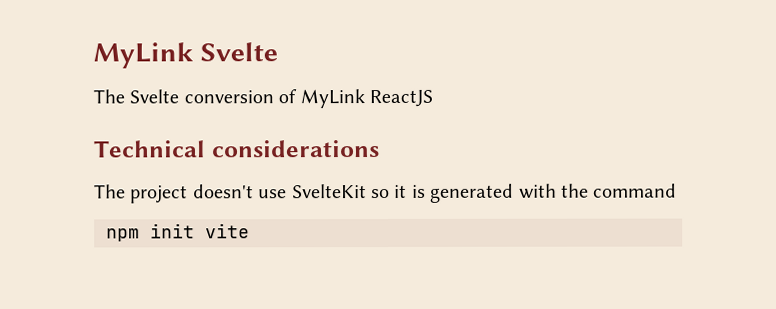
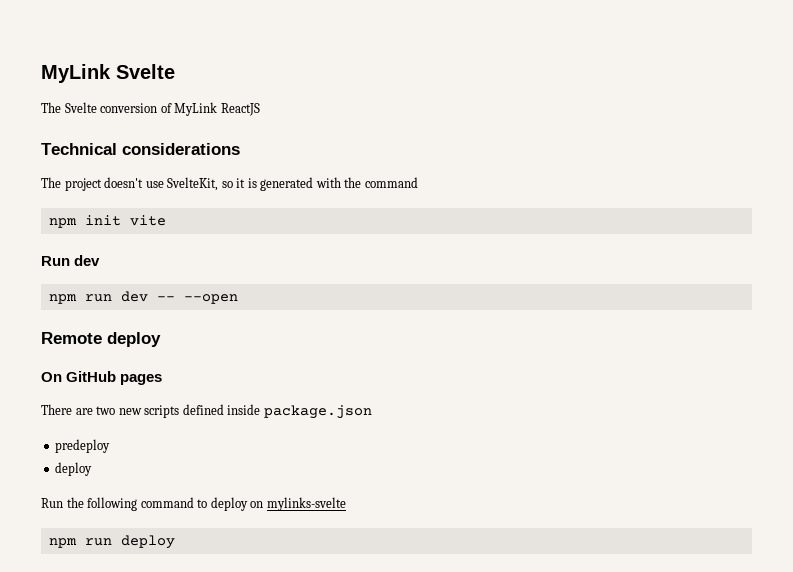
- The project doesn't use SvelteKit so it is generated with the command
+ The project doesn't use SvelteKit, so it is generated with the command
+ Run dev
+ npm run dev -- --open
+ Remote deploy
+ On GitHub pages
+ There are two new scripts defined inside package.json
+ predeploy
+ deploy
+ Run the following command to deploy on mylinks-svelte
+ npm run deploy

